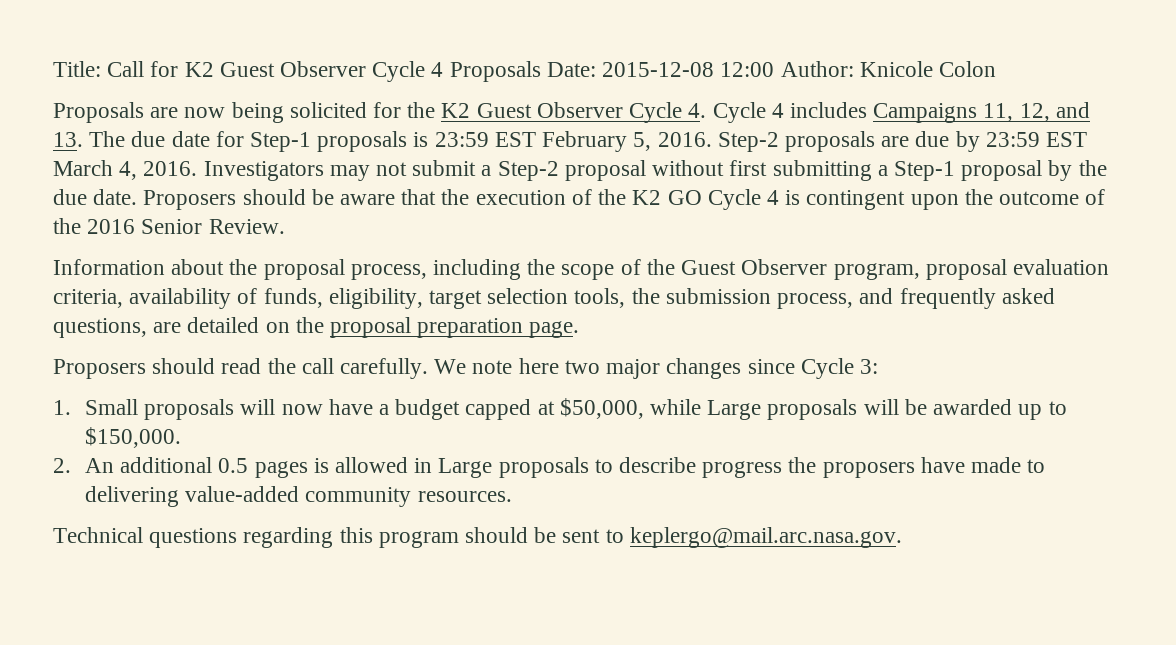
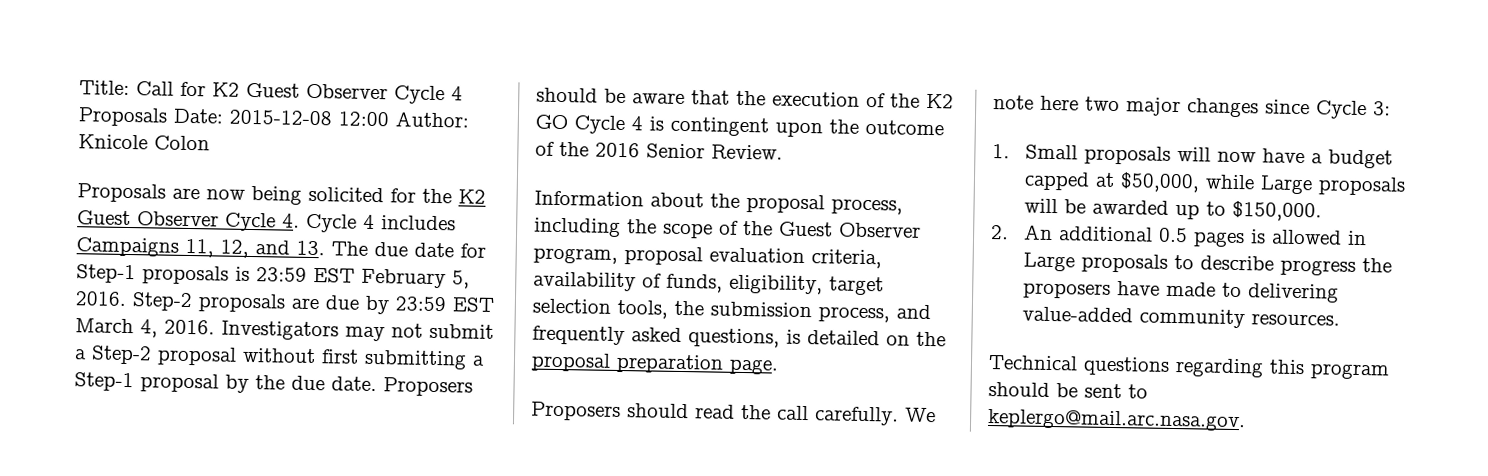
- Information about the proposal process, including the scope of the Guest Observer program, proposal evaluation criteria, availability of funds, eligibility, target selection tools, the submission process, and frequently asked questions, are detailed on the proposal preparation page.
+ Information about the proposal process, including the scope of the Guest Observer program, proposal evaluation criteria, availability of funds, eligibility, target selection tools, the submission process, and frequently asked questions, is detailed on the proposal preparation page.

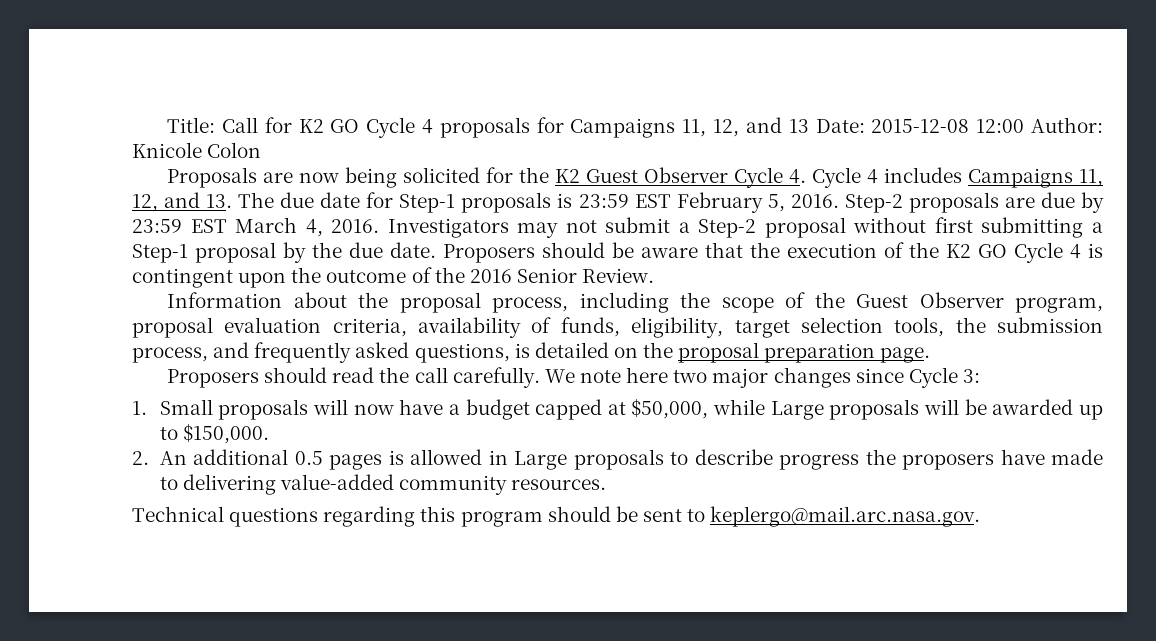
- Title: Call for K2 Guest Observer Cycle 4 Proposals Date: 2015-12-08 12:00 Author: Knicole Colon
+ Title: Call for K2 GO Cycle 4 proposals for Campaigns 11, 12, and 13 Date: 2015-12-08 12:00 Author: Knicole Colon

